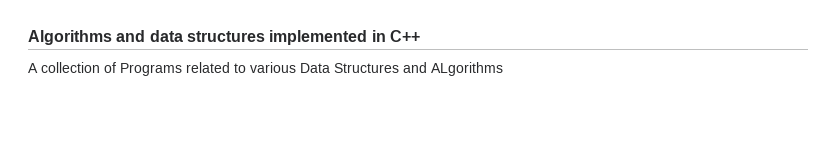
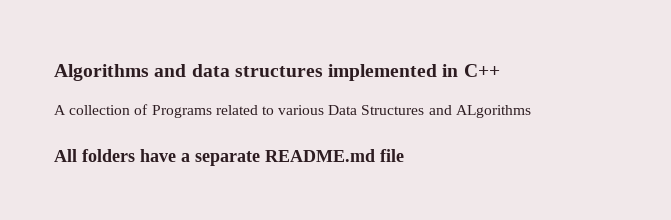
+ All folders have a separate README.md file

